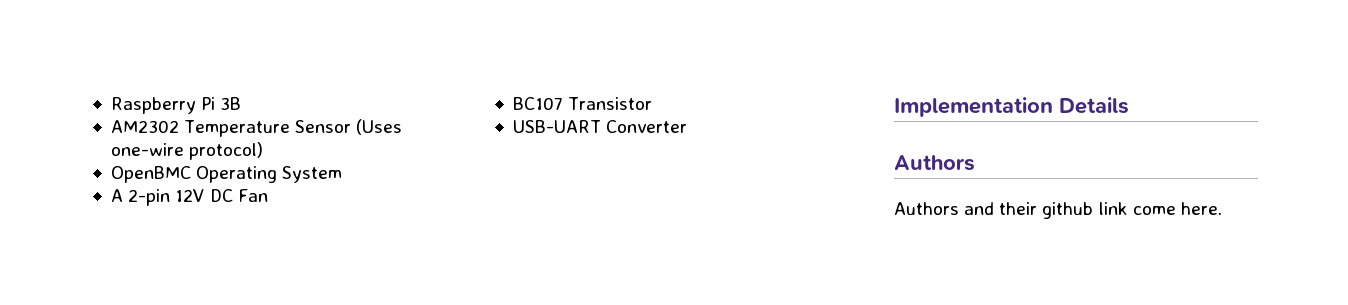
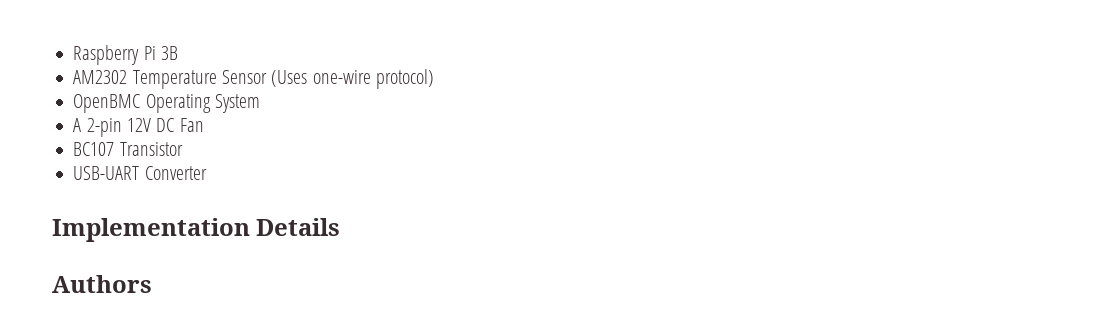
- Authors and their github link come here.

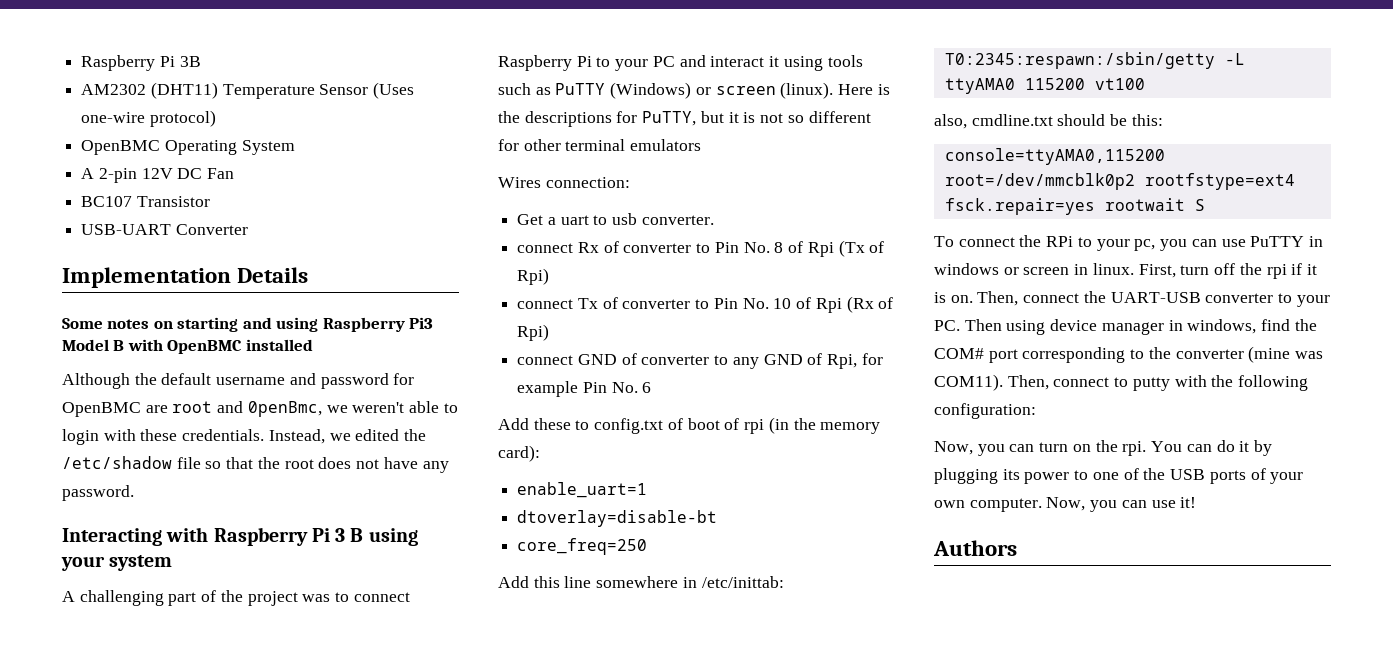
- AM2302 Temperature Sensor (Uses one-wire protocol)
+ AM2302 (DHT11) Temperature Sensor (Uses one-wire protocol)
+ Some notes on starting and using Raspberry Pi3 Model B with OpenBMC installed
+ Although the default username and password for OpenBMC are root and 0penBmc, we weren't able to login with these credentials. Instead, we edited the /etc/shadow file so that the root does not have any password.
+ Interacting with Raspberry Pi 3 B using your system
+ A challenging part of the project was to connect Raspberry Pi to your PC and interact it using tools such as PuTTY (Windows) or screen (linux). Here is the descriptions for PuTTY, but it is not so different for other terminal emulators
+ Wires connection:
+ Get a uart to usb converter.
+ connect Rx of converter to Pin No. 8 of Rpi (Tx of Rpi)
+ connect Tx of converter to Pin No. 10 of Rpi (Rx of Rpi)
+ connect GND of converter to any GND of Rpi, for example Pin No. 6
+ Add these to config.txt of boot of rpi (in the memory card):
+ enable_uart=1
+ dtoverlay=disable-bt
+ core_freq=250
+ Add this line somewhere in /etc/inittab:
+ T0:2345:respawn:/sbin/getty -L ttyAMA0 115200 vt100
+ also, cmdline.txt should be this:
+ console=ttyAMA0,115200 root=/dev/mmcblk0p2 rootfstype=ext4 fsck.repair=yes rootwait S
+ To connect the RPi to your pc, you can use PuTTY in windows or screen in linux. First, turn off the rpi if it is on. Then, connect the UART-USB converter to your PC. Then using device manager in windows, find the COM# port corresponding to the converter (mine was COM11). Then, connect to putty with the following configuration:
+ Now, you can turn on the rpi. You can do it by plugging its power to one of the USB ports of your own computer. Now, you can use it!

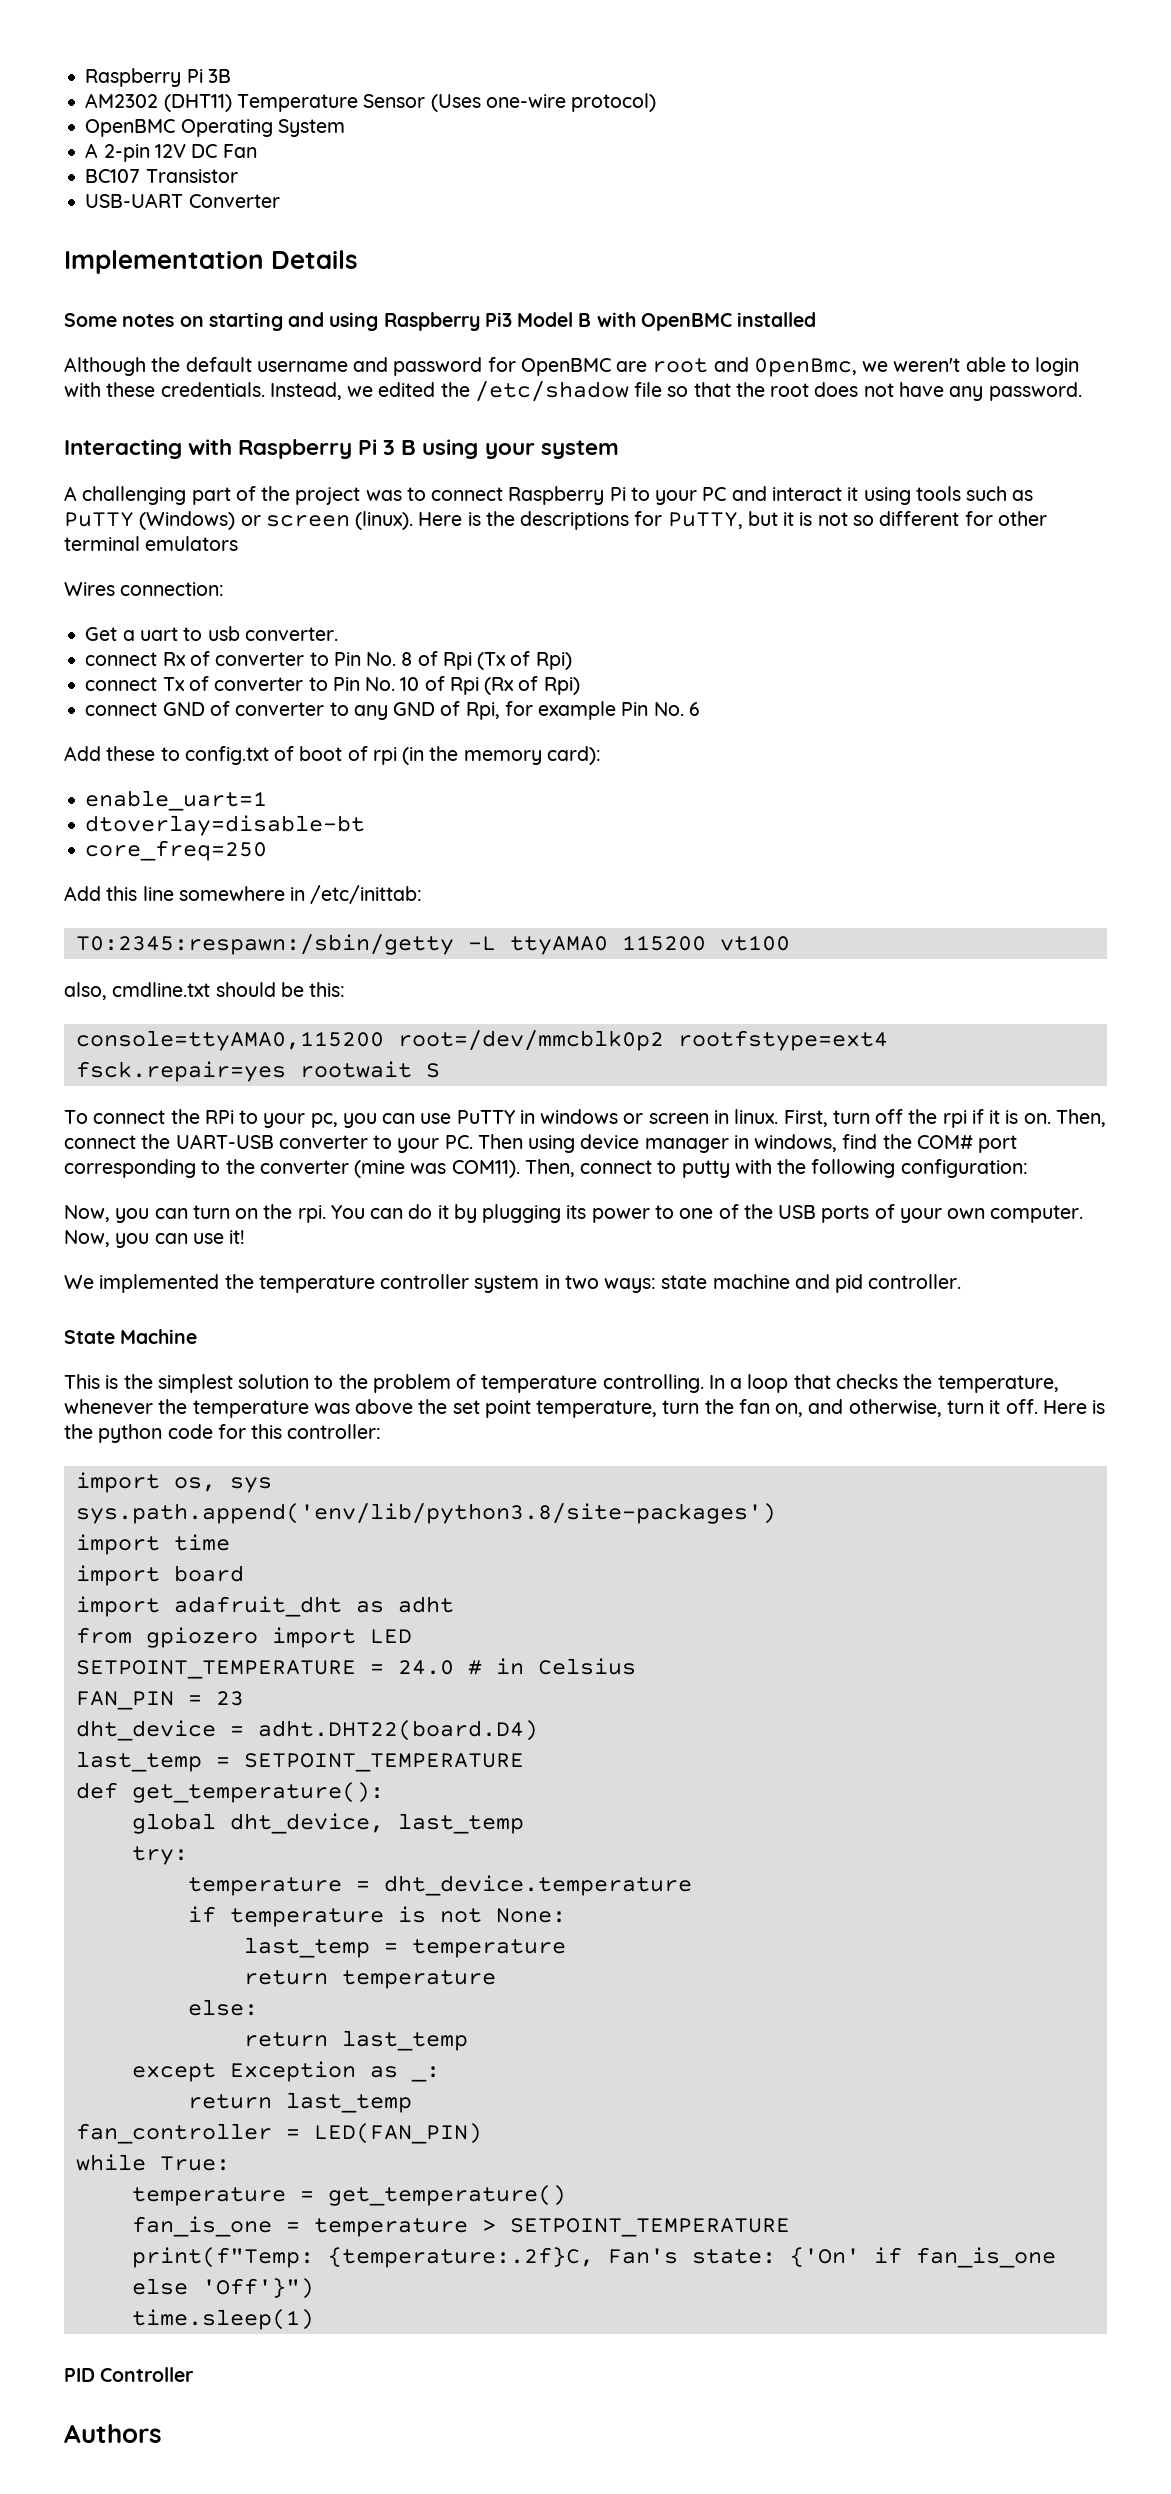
+ We implemented the temperature controller system in two ways: state machine and pid controller.
+ State Machine
+ This is the simplest solution to the problem of temperature controlling. In a loop that checks the temperature, whenever the temperature was above the set point temperature, turn the fan on, and otherwise, turn it off. Here is the python code for this controller:
+ import os, sys
+ sys.path.append('env/lib/python3.8/site-packages')
+ import time
+ import board
+ import adafruit_dht as adht
+ from gpiozero import LED
+ SETPOINT_TEMPERATURE = 24.0 # in Celsius
+ FAN_PIN = 23
+ dht_device = adht.DHT22(board.D4)
+ last_temp = SETPOINT_TEMPERATURE
+ def get_temperature():
+ global dht_device, last_temp
+ try:
+ temperature = dht_device.temperature
+ if temperature is not None:
+ last_temp = temperature
+ return temperature
+ else:
+ return last_temp
+ except Exception as _:
+ return last_temp
+ fan_controller = LED(FAN_PIN)
+ while True:
+ temperature = get_temperature()
+ fan_is_one = temperature > SETPOINT_TEMPERATURE
+ print(f"Temp: {temperature:.2f}C, Fan's state: {'On' if fan_is_one else 'Off'}")
+ time.sleep(1)
+ PID Controller

